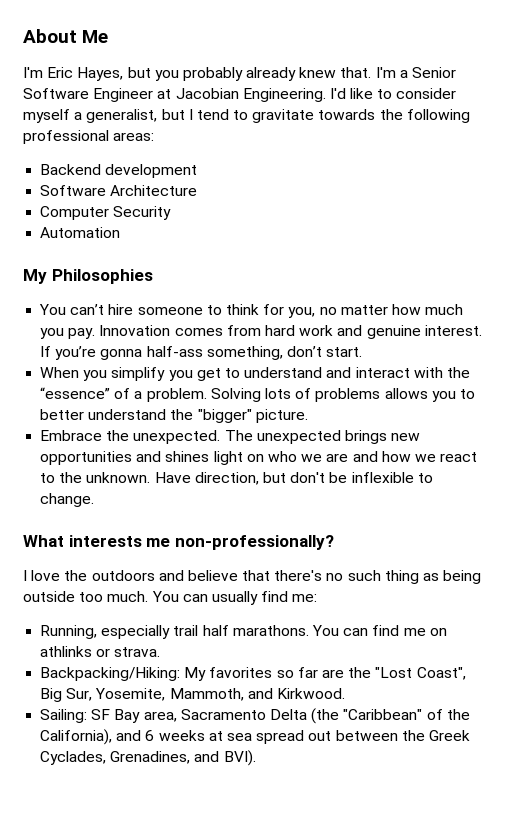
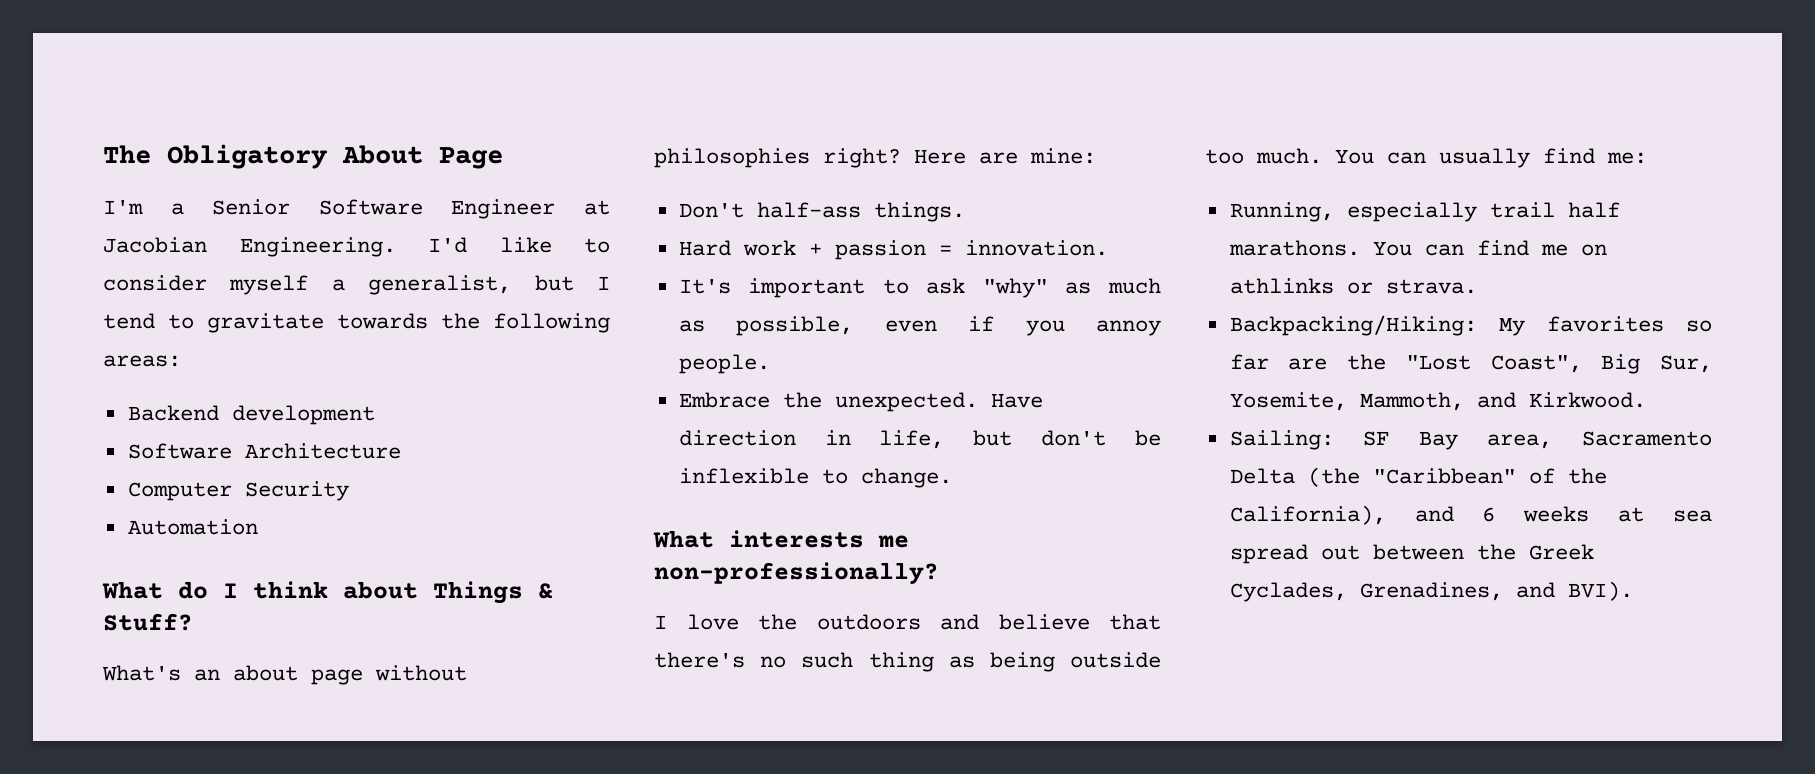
- About Me
- I'm Eric Hayes, but you probably already knew that. I'm a Senior Software Engineer at Jacobian Engineering.
+ The Obligatory About Page
+ I'm a Senior Software Engineer at Jacobian Engineering.
- I'd like to consider myself a generalist, but I tend to gravitate towards the following professional areas:
+ I'd like to consider myself a generalist, but I tend to gravitate towards the following areas:
- My Philosophies
- You can’t hire someone to think for you, no matter how much you pay. Innovation comes from hard work and genuine interest. If you’re gonna half-ass something, don’t start.
- When you simplify you get to understand and interact with the “essence” of a problem. Solving lots of problems allows you to better understand the "bigger" picture.
- Embrace the unexpected. The unexpected brings new opportunities and shines light on who we are and how we react to the unknown. Have direction, but don't be inflexible to change.
+ What do I think about Things & Stuff?
+ What's an about page without philosophies right? Here are mine:
+ Don't half-ass things.
+ Hard work + passion = innovation.
+ It's important to ask "why" as much as possible, even if you annoy people.
+ Embrace the unexpected. Have direction in life, but don't be inflexible to change.

